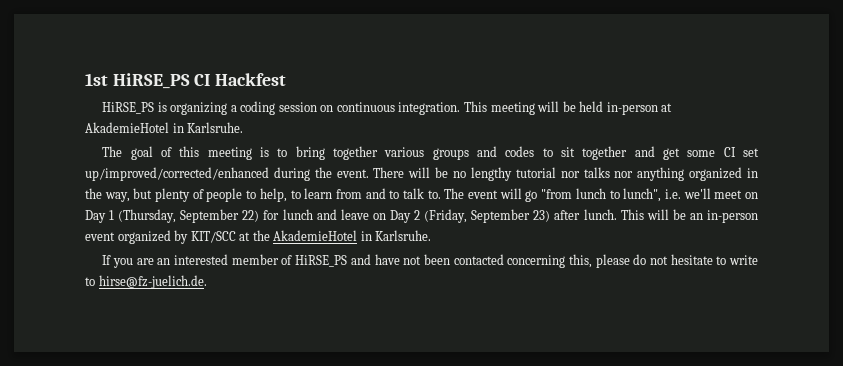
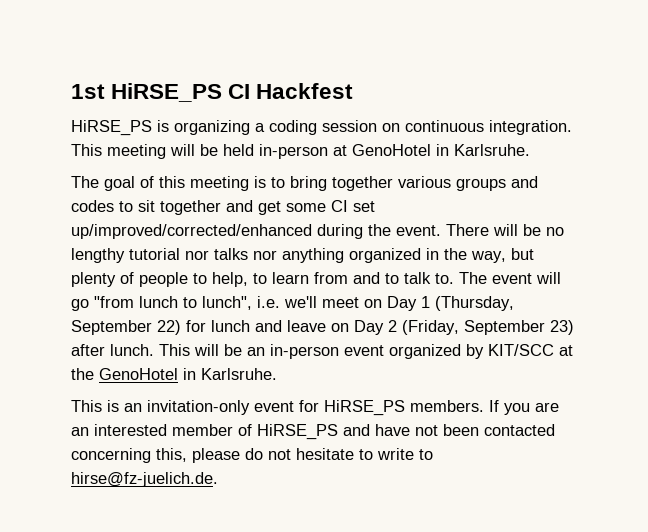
- This meeting will be held in-person at AkademieHotel in Karlsruhe.
+ This meeting will be held in-person at GenoHotel in Karlsruhe.
- This will be an in-person event organized by KIT/SCC at the AkademieHotel in Karlsruhe.
- If you are an interested member of HiRSE_PS and have not been contacted concerning this, please do not hesitate to write to hirse@fz-juelich.de.
+ This will be an in-person event organized by KIT/SCC at the GenoHotel in Karlsruhe.
+ This is an invitation-only event for HiRSE_PS members. If you are an interested member of HiRSE_PS and have not been contacted concerning this, please do not hesitate to write to hirse@fz-juelich.de.

